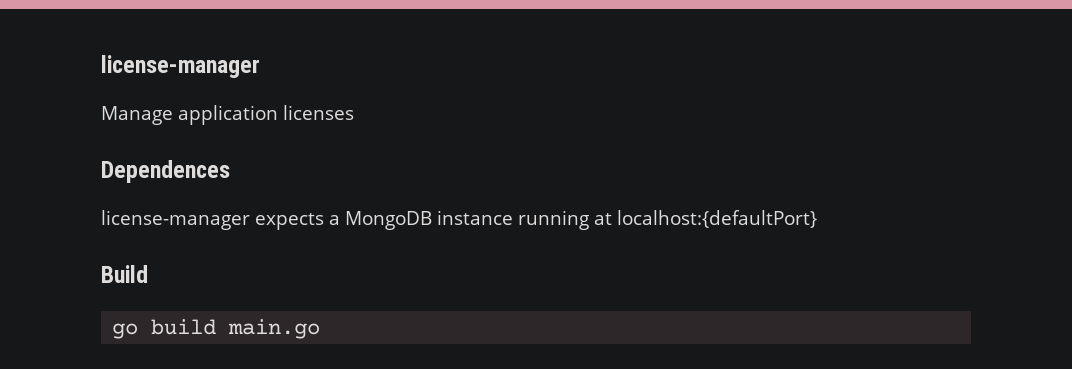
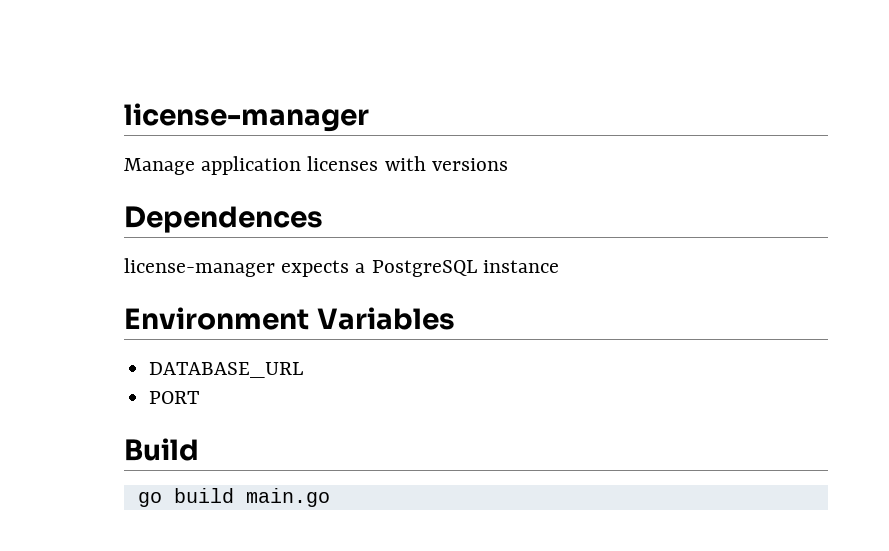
- Manage application licenses
+ Manage application licenses with versions
- license-manager expects a MongoDB instance running at localhost:{defaultPort}
+ license-manager expects a PostgreSQL instance
+ Environment Variables
+ DATABASE_URL
+ PORT

